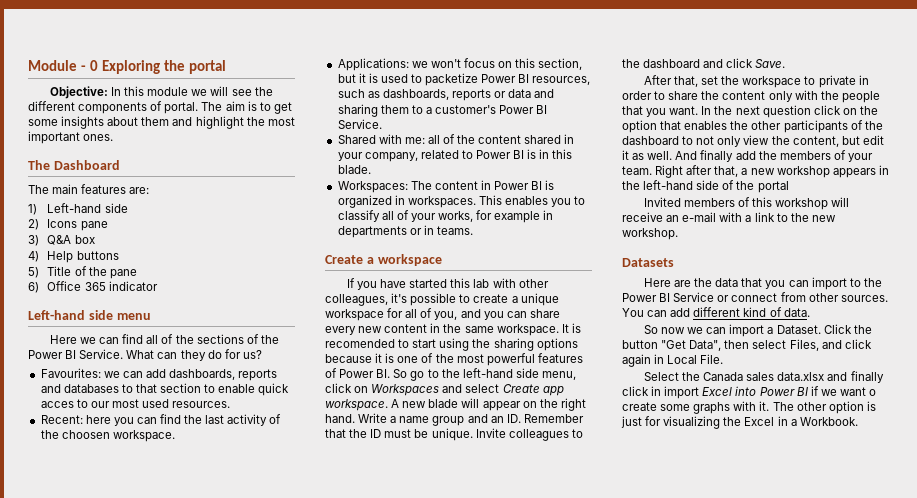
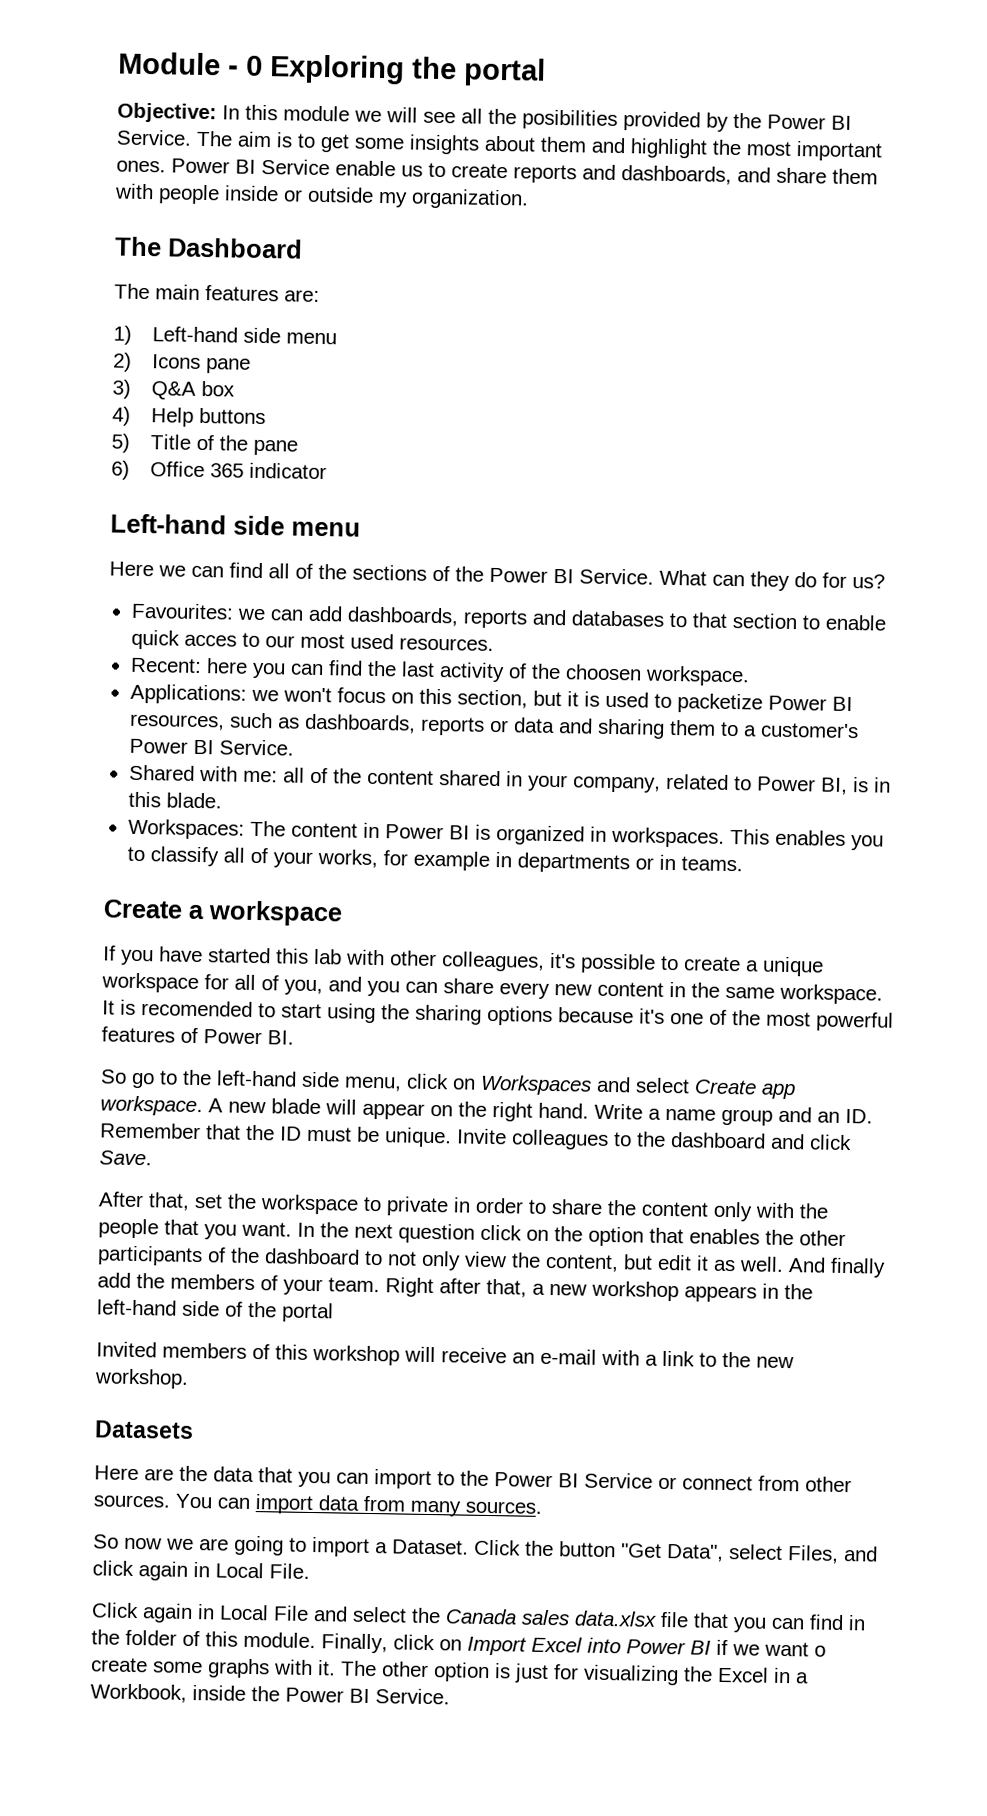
- Objective: In this module we will see the different components of portal.
+ Objective: In this module we will see all the posibilities provided by the Power BI Service.
+ Power BI Service enable us to create reports and dashboards, and share them with people inside or outside my organization.
- 1) Left-hand side
+ 1) Left-hand side menu
- Shared with me: all of the content shared in your company, related to Power BI is in this blade.
+ Shared with me: all of the content shared in your company, related to Power BI, is in this blade.
- It is recomended to start using the sharing options because it is one of the most powerful features of Power BI. So go to the left-hand side menu, click on Workspaces and select Create app workspace.
+ It is recomended to start using the sharing options because it's one of the most powerful features of Power BI.
+ So go to the left-hand side menu, click on Workspaces and select Create app workspace.
- You can add different kind of data.
+ You can import data from many sources.
- So now we can import a Dataset.
+ So now we are going to import a Dataset.
- Click the button "Get Data", then select Files, and click again in Local File.
+ Click the button "Get Data", select Files, and click again in Local File.
- Select the Canada sales data.xlsx and finally click in import Excel into Power BI if we want o create some graphs with it.
+ Click again in Local File and select the Canada sales data.xlsx file that you can find in the folder of this module. Finally, click on Import Excel into Power BI if we want o create some graphs with it.
- The other option is just for visualizing the Excel in a Workbook.
+ The other option is just for visualizing the Excel in a Workbook, inside the Power BI Service.

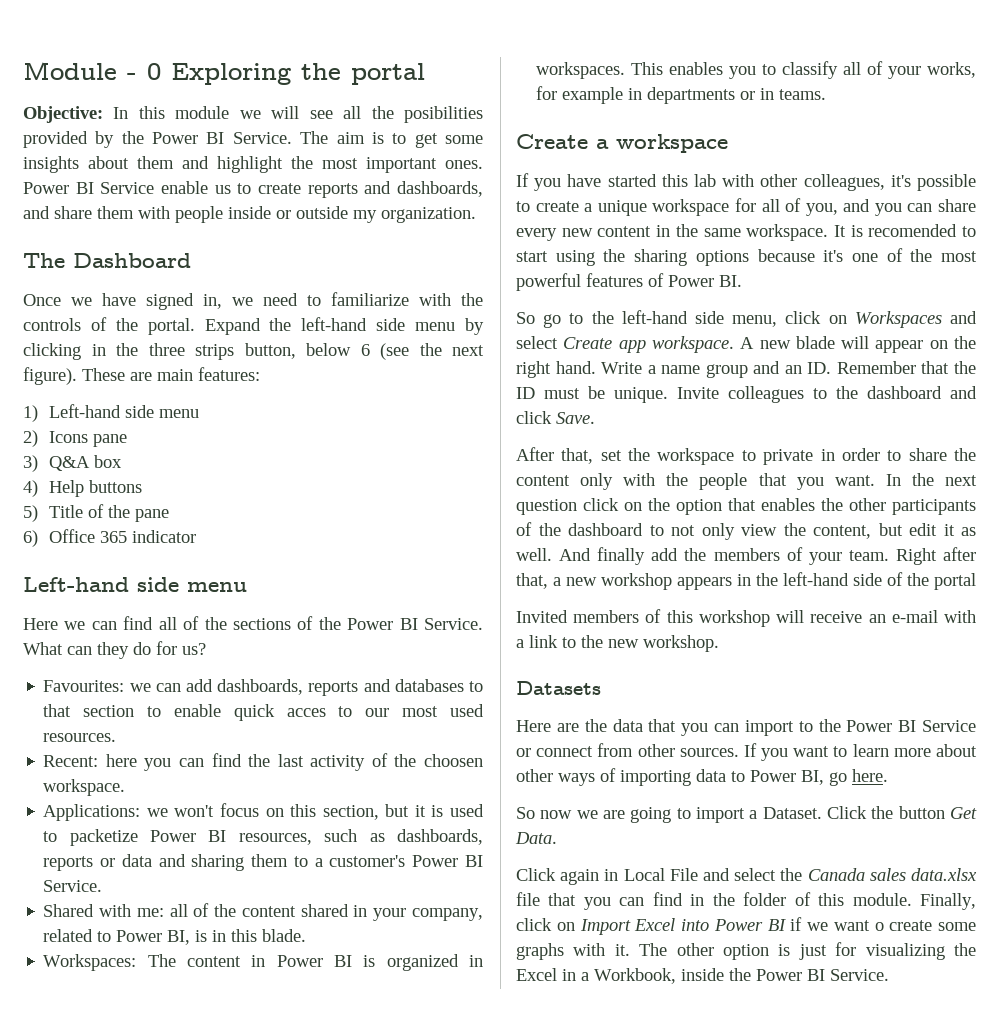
- The main features are:
+ Once we have signed in, we need to familiarize with the controls of the portal. Expand the left-hand side menu by clicking in the three strips button, below 6 (see the next figure). These are main features:
- You can import data from many sources.
+ If you want to learn more about other ways of importing data to Power BI, go here.
- Click the button "Get Data", select Files, and click again in Local File.
+ Click the button Get Data.

